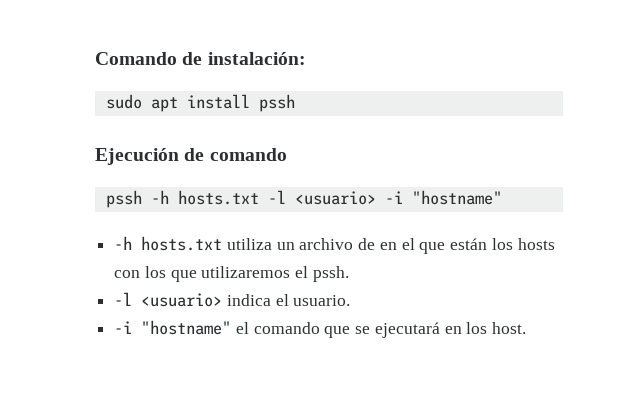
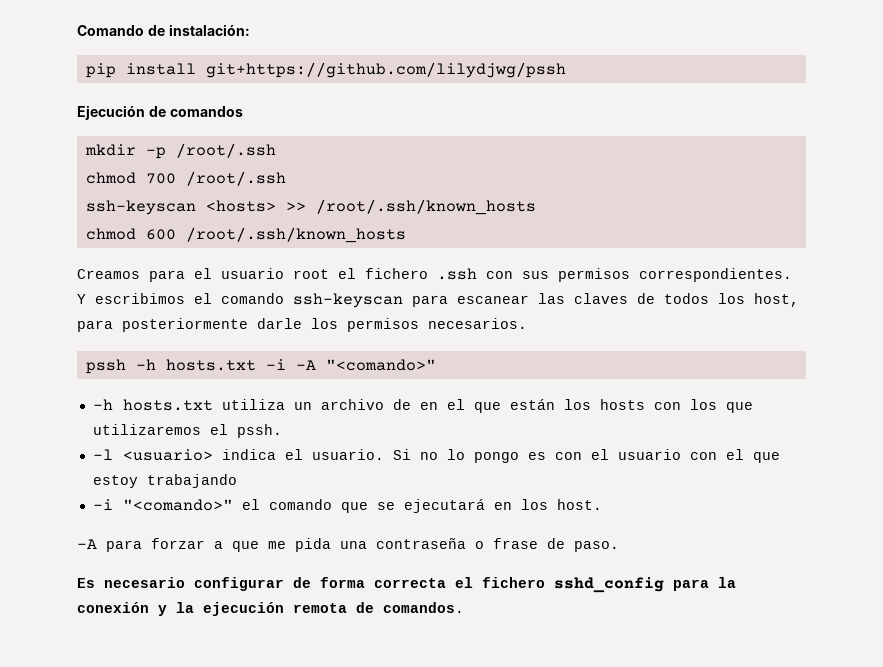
- sudo apt install pssh
- Ejecución de comando
+ pip install git+https://github.com/lilydjwg/pssh
+ Ejecución de comandos
+ mkdir -p /root/.ssh
+ chmod 700 /root/.ssh
+ ssh-keyscan <hosts> >> /root/.ssh/known_hosts
+ chmod 600 /root/.ssh/known_hosts
+ Creamos para el usuario root el fichero .ssh con sus permisos correspondientes. Y escribimos el comando ssh-keyscan para escanear las claves de todos los host, para posteriormente darle los permisos necesarios.
- pssh -h hosts.txt -l <usuario> -i "hostname"
+ pssh -h hosts.txt -i -A "<comando>"
- -l <usuario> indica el usuario.
- -i "hostname" el comando que se ejecutará en los host.
+ -l <usuario> indica el usuario. Si no lo pongo es con el usuario con el que estoy trabajando
+ -i "<comando>" el comando que se ejecutará en los host.
+ -A para forzar a que me pida una contraseña o frase de paso.
+ Es necesario configurar de forma correcta el fichero sshd_config para la conexión y la ejecución remota de comandos.

